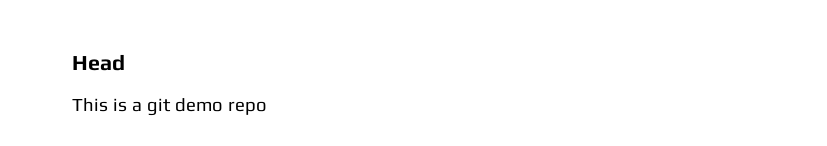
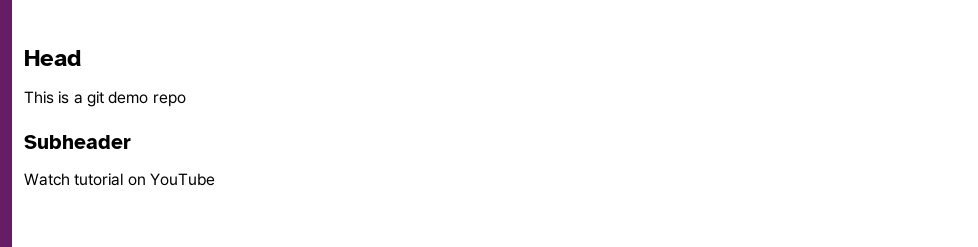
+ Subheader
+ Watch tutorial on YouTube

